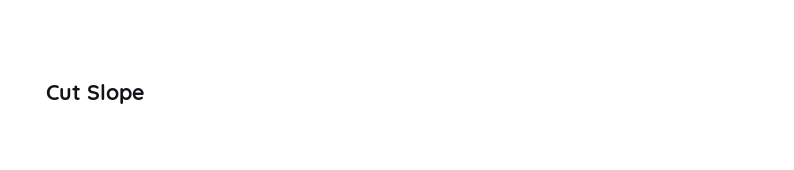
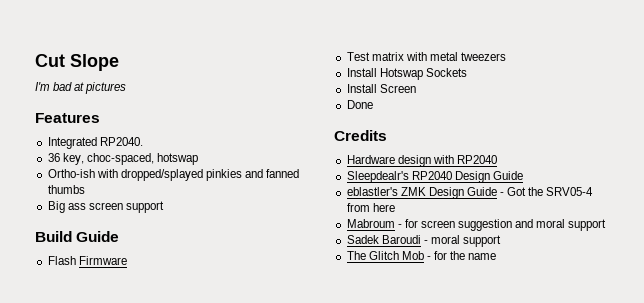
+ I'm bad at pictures
+ Features
+ Integrated RP2040.
+ 36 key, choc-spaced, hotswap
+ Ortho-ish with dropped/splayed pinkies and fanned thumbs
+ Big ass screen support
+ Build Guide
+ Flash Firmware
+ Test matrix with metal tweezers
+ Install Hotswap Sockets
+ Install Screen
+ Done
+ Credits
+ Hardware design with RP2040
+ Sleepdealr's RP2040 Design Guide
+ eblastler's ZMK Design Guide - Got the SRV05-4 from here
+ Mabroum - for screen suggestion and moral support
+ Sadek Baroudi - moral support
+ The Glitch Mob - for the name

